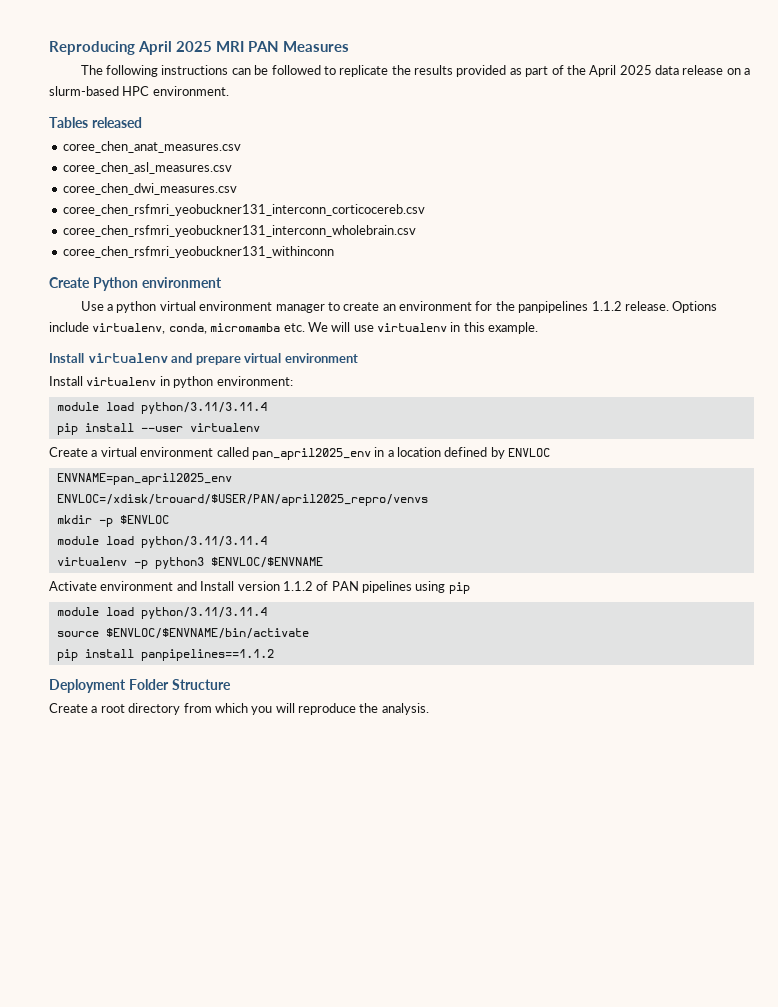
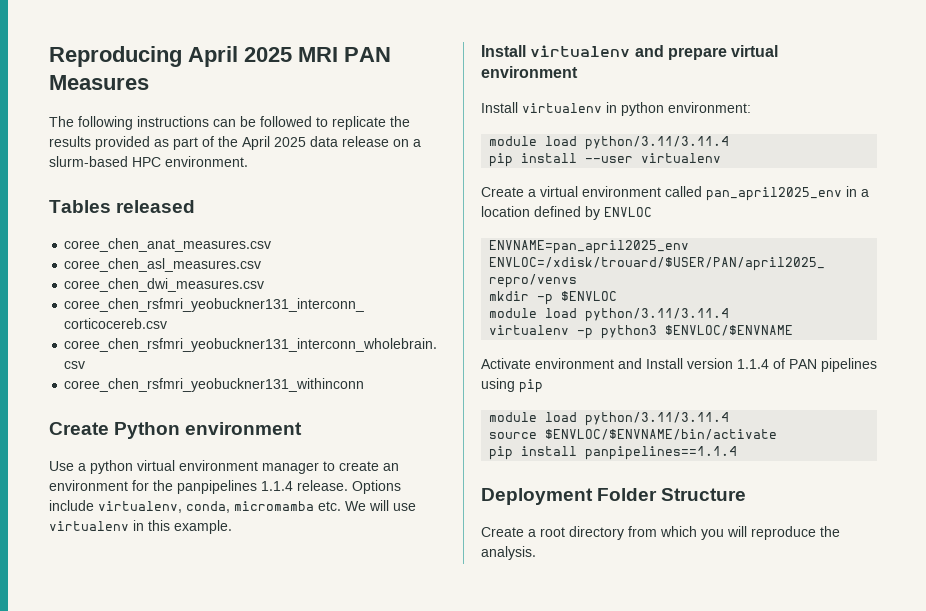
- Use a python virtual environment manager to create an environment for the panpipelines 1.1.2 release.
+ Use a python virtual environment manager to create an environment for the panpipelines 1.1.4 release.
- Activate environment and Install version 1.1.2 of PAN pipelines using pip
+ Activate environment and Install version 1.1.4 of PAN pipelines using pip
- pip install panpipelines==1.1.2
+ pip install panpipelines==1.1.4

